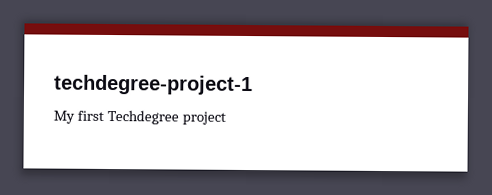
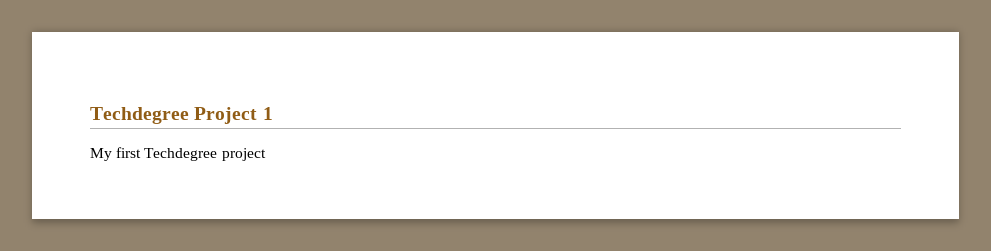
- techdegree-project-1
+ Techdegree Project 1

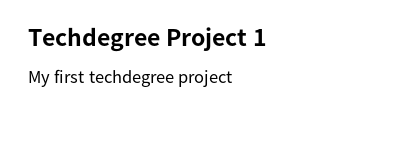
- My first Techdegree project
+ My first techdegree project

